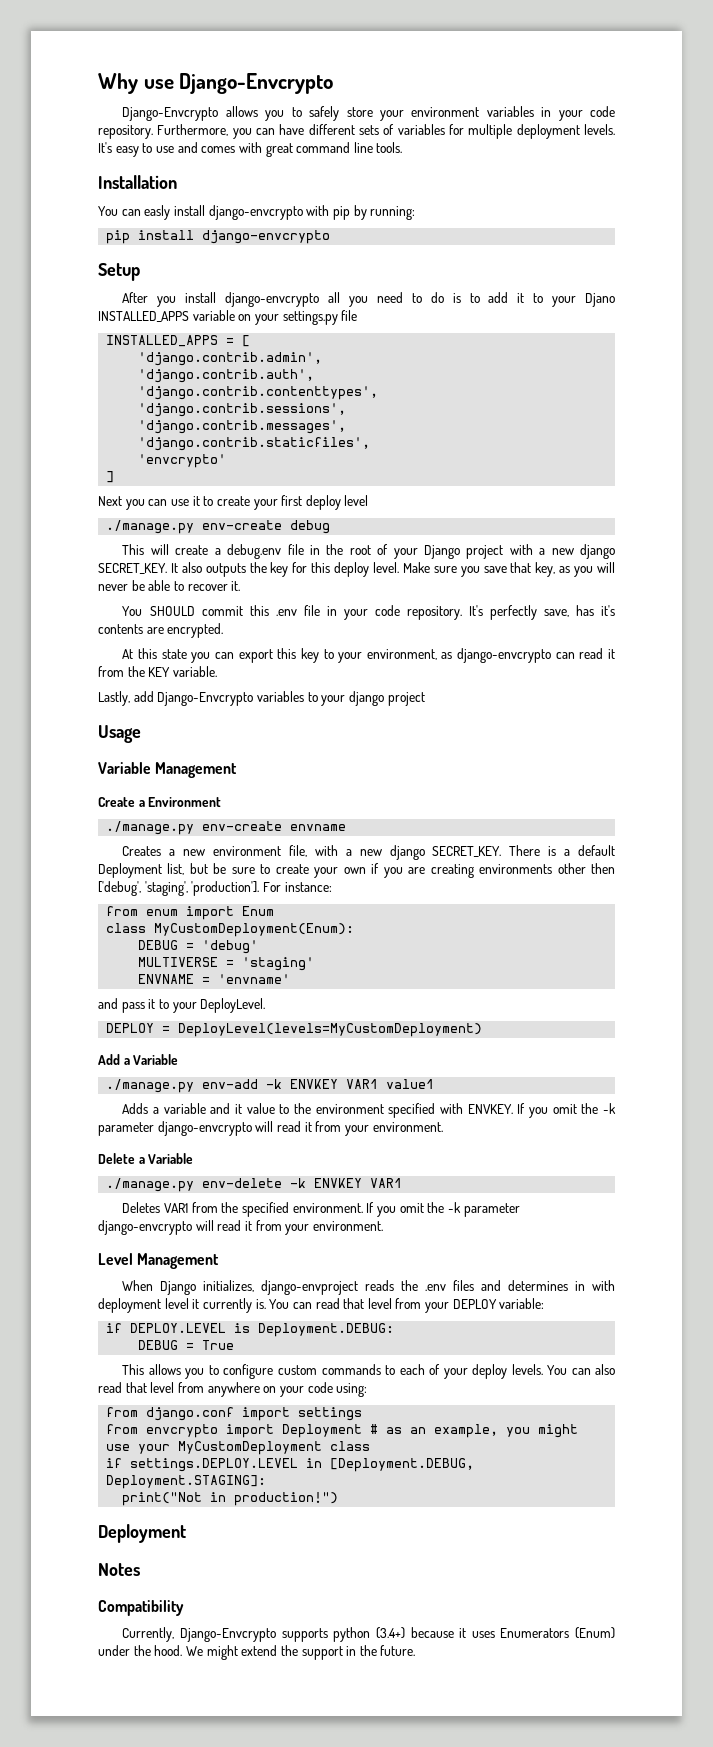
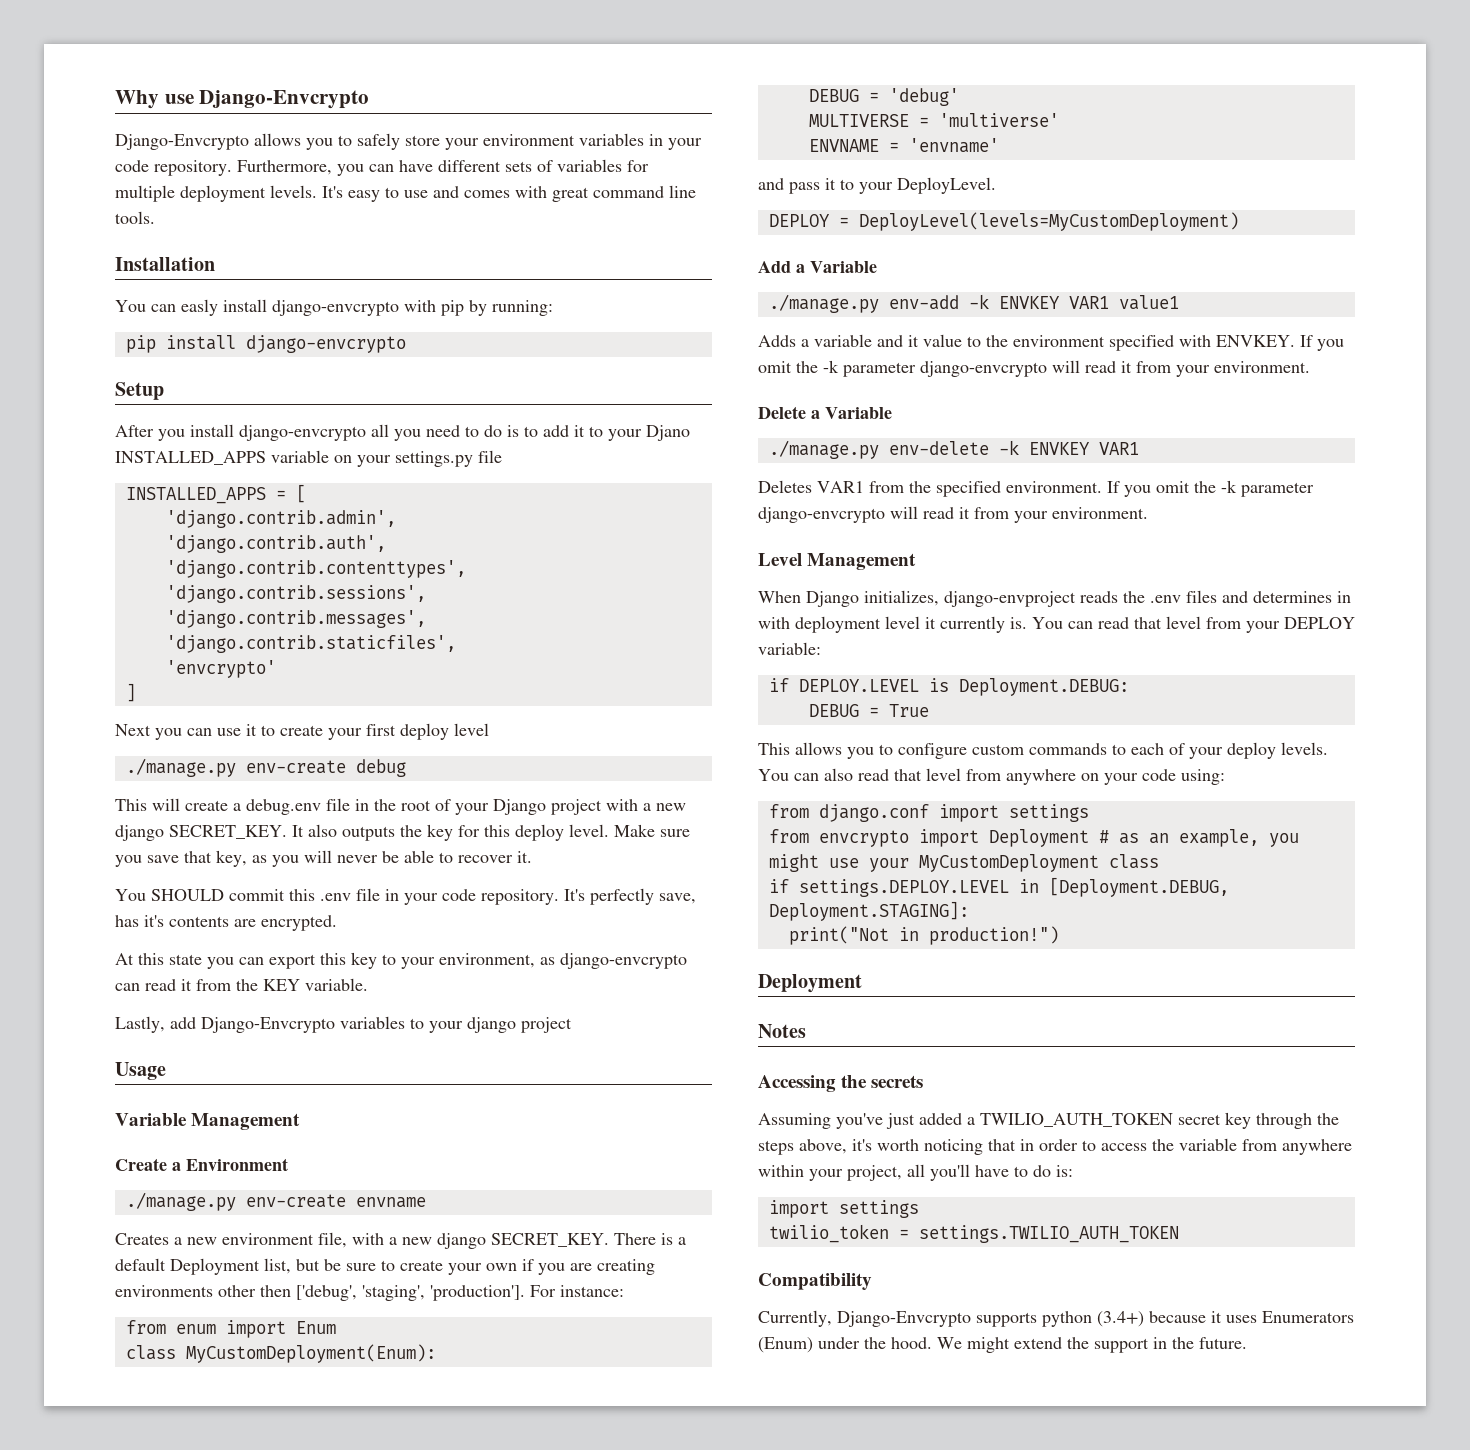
- MULTIVERSE = 'staging'
+ MULTIVERSE = 'multiverse'
+ Accessing the secrets
+ Assuming you've just added a TWILIO_AUTH_TOKEN secret key through the steps above, it's worth noticing that in order to access the variable from anywhere within your project, all you'll have to do is:
+ import settings
+ twilio_token = settings.TWILIO_AUTH_TOKEN

